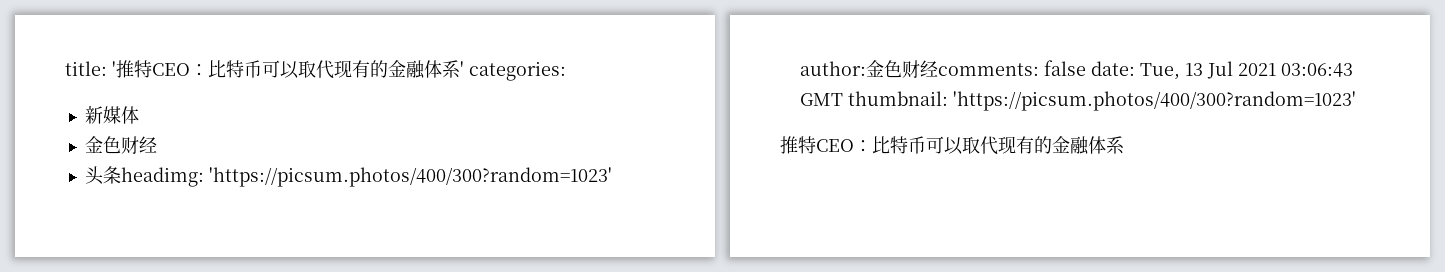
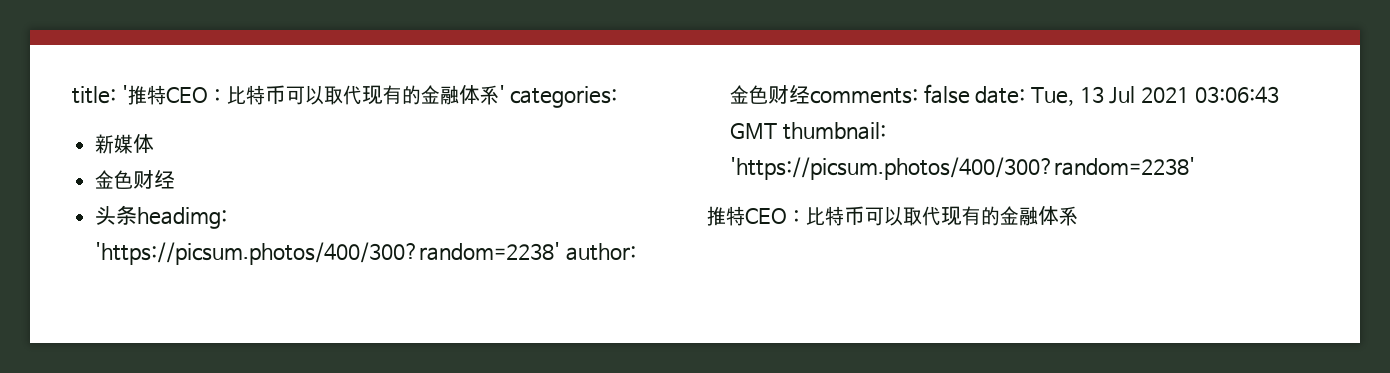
- 头条headimg: 'https://picsum.photos/400/300?random=1023' author:金色财经comments: false date: Tue, 13 Jul 2021 03:06:43 GMT thumbnail: 'https://picsum.photos/400/300?random=1023'
+ 头条headimg: 'https://picsum.photos/400/300?random=2238' author:金色财经comments: false date: Tue, 13 Jul 2021 03:06:43 GMT thumbnail: 'https://picsum.photos/400/300?random=2238'

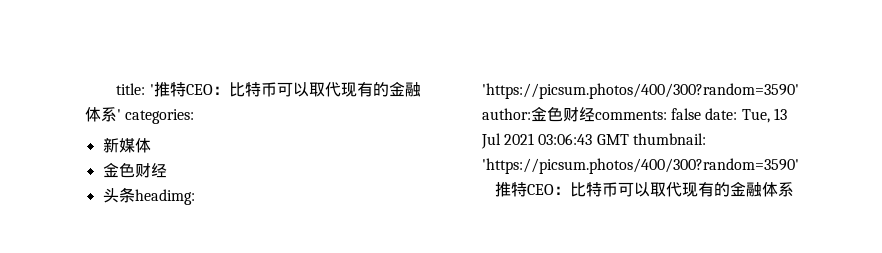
- 头条headimg: 'https://picsum.photos/400/300?random=2238' author:金色财经comments: false date: Tue, 13 Jul 2021 03:06:43 GMT thumbnail: 'https://picsum.photos/400/300?random=2238'
+ 头条headimg: 'https://picsum.photos/400/300?random=3590' author:金色财经comments: false date: Tue, 13 Jul 2021 03:06:43 GMT thumbnail: 'https://picsum.photos/400/300?random=3590'

